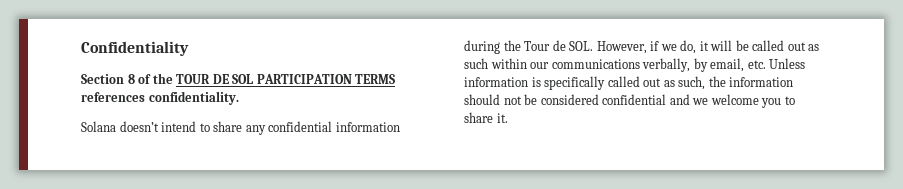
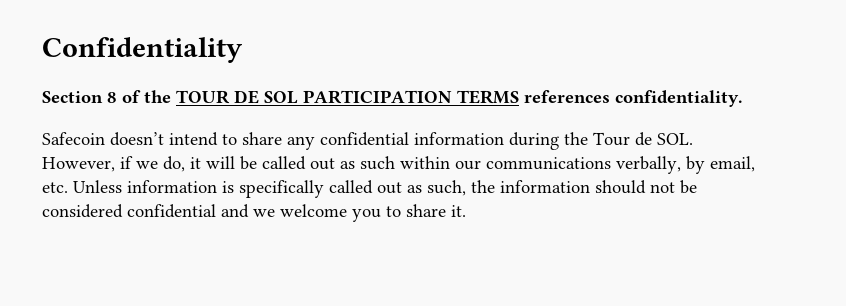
- Solana doesn’t intend to share any confidential information during the Tour de SOL. However, if we do, it will be called out as such within our communications verbally, by email, etc. Unless information is specifically called out as such, the information should not be considered confidential and we welcome you to share it.
+ Safecoin doesn’t intend to share any confidential information during the Tour de SOL. However, if we do, it will be called out as such within our communications verbally, by email, etc. Unless information is specifically called out as such, the information should not be considered confidential and we welcome you to share it.

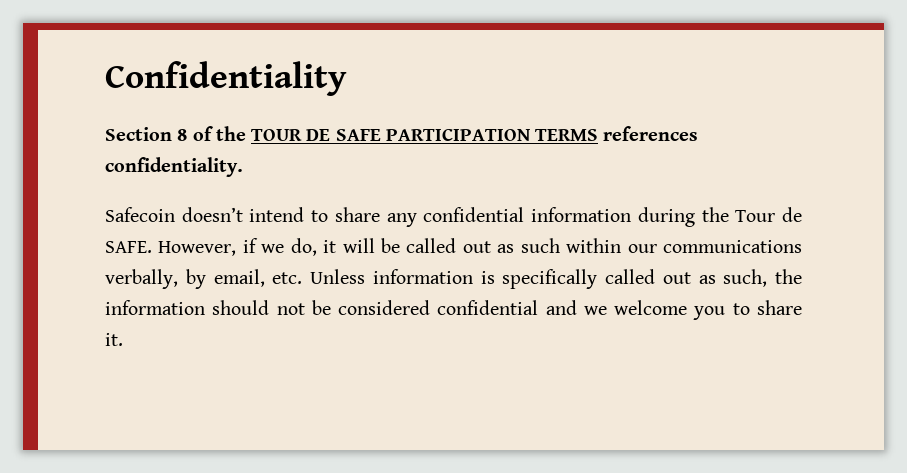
- Section 8 of the TOUR DE SOL PARTICIPATION TERMS references confidentiality.
+ Section 8 of the TOUR DE SAFE PARTICIPATION TERMS references confidentiality.
- Safecoin doesn’t intend to share any confidential information during the Tour de SOL. However, if we do, it will be called out as such within our communications verbally, by email, etc. Unless information is specifically called out as such, the information should not be considered confidential and we welcome you to share it.
+ Safecoin doesn’t intend to share any confidential information during the Tour de SAFE. However, if we do, it will be called out as such within our communications verbally, by email, etc. Unless information is specifically called out as such, the information should not be considered confidential and we welcome you to share it.

